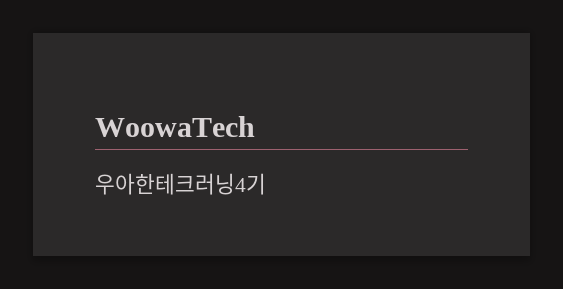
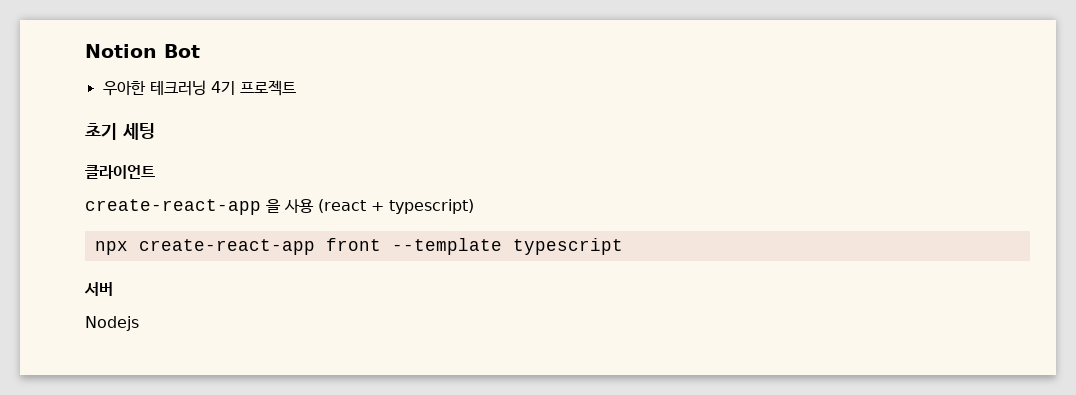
- WoowaTech
- 우아한테크러닝4기
+ Notion Bot
+ 우아한 테크러닝 4기 프로젝트
+ 초기 세팅
+ 클라이언트
+ create-react-app 을 사용 (react + typescript)
+ npx create-react-app front --template typescript
+ 서버
+ Nodejs

